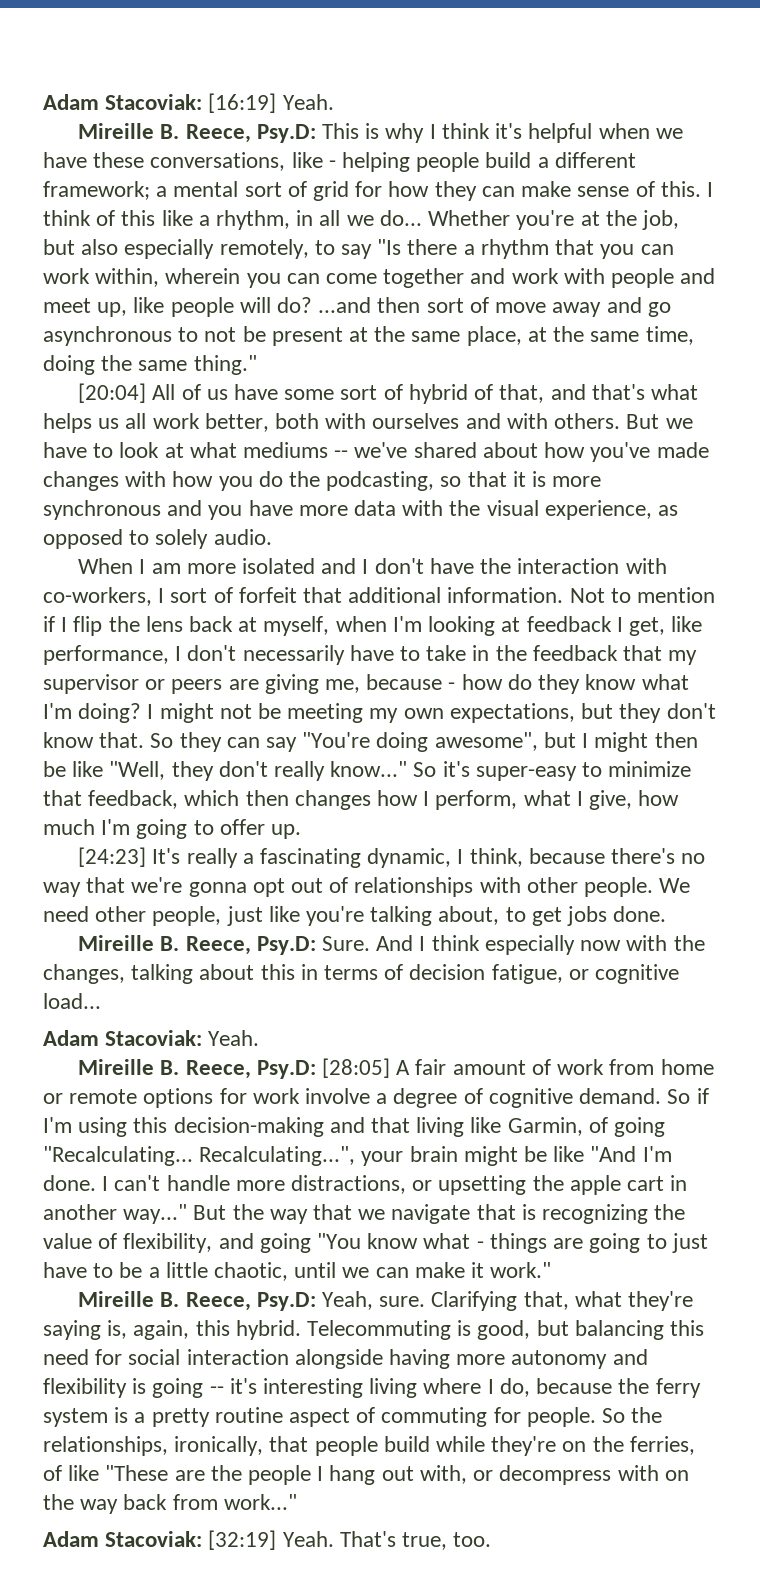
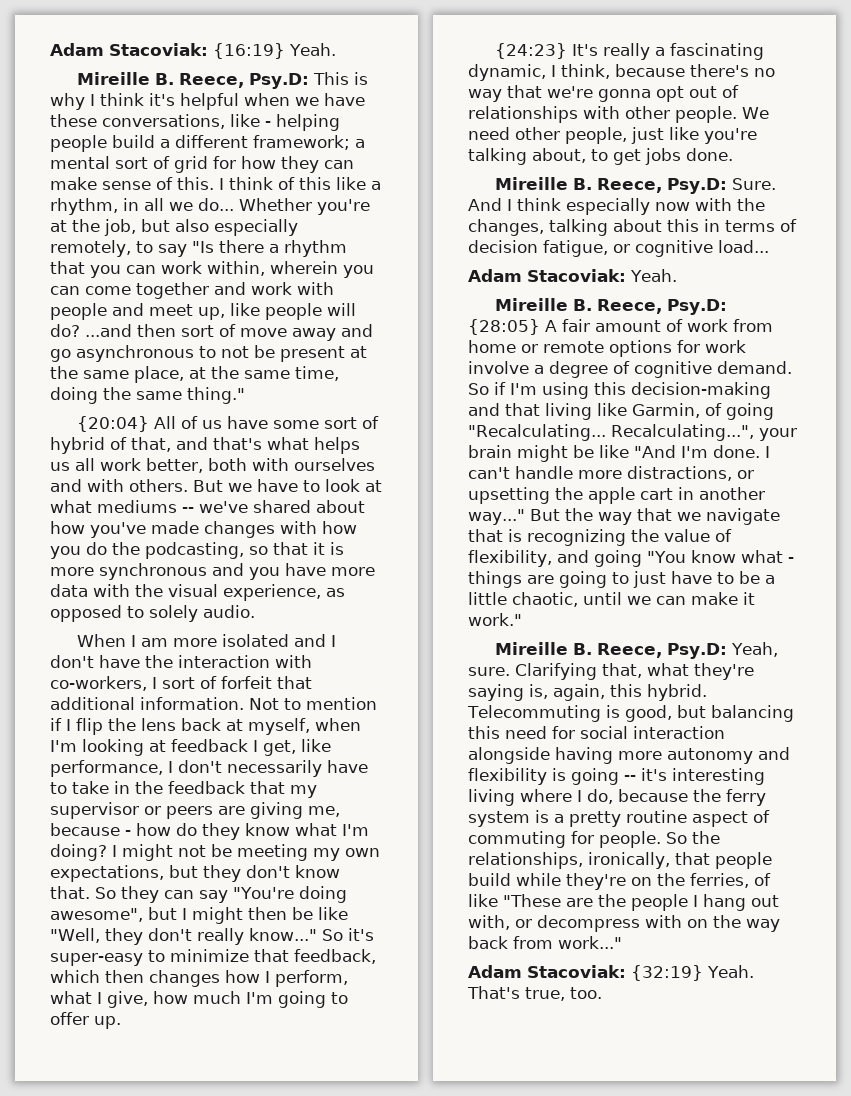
- Adam Stacoviak: [16:19] Yeah.
+ Adam Stacoviak: {16:19} Yeah.
- [20:04] All of us have some sort of hybrid of that, and that's what helps us all work better, both with ourselves and with others.
+ {20:04} All of us have some sort of hybrid of that, and that's what helps us all work better, both with ourselves and with others.
- [24:23] It's really a fascinating dynamic, I think, because there's no way that we're gonna opt out of relationships with other people.
+ {24:23} It's really a fascinating dynamic, I think, because there's no way that we're gonna opt out of relationships with other people.
- Mireille B. Reece, Psy.D: [28:05] A fair amount of work from home or remote options for work involve a degree of cognitive demand.
+ Mireille B. Reece, Psy.D: {28:05} A fair amount of work from home or remote options for work involve a degree of cognitive demand.
- Adam Stacoviak: [32:19] Yeah.
+ Adam Stacoviak: {32:19} Yeah.

